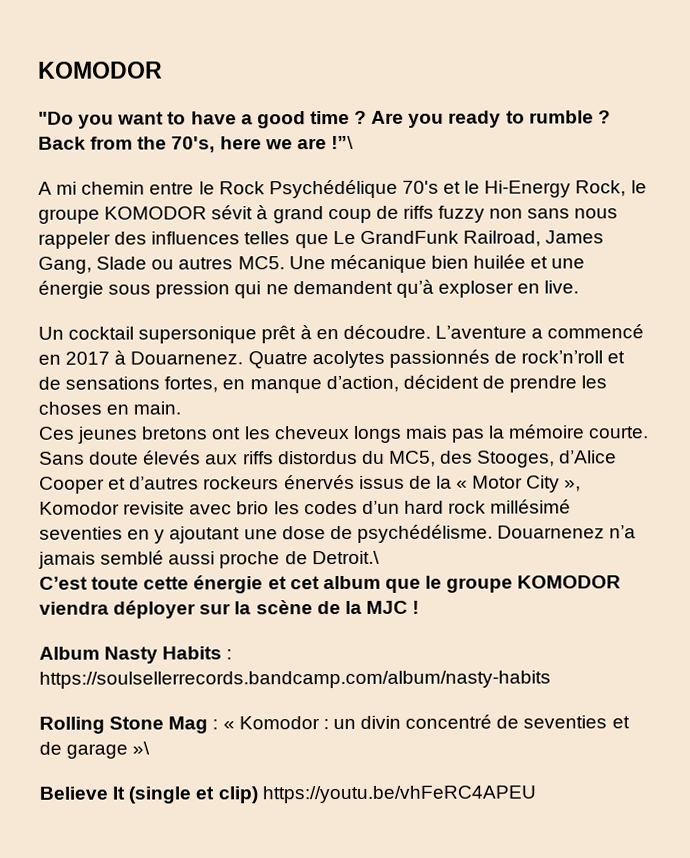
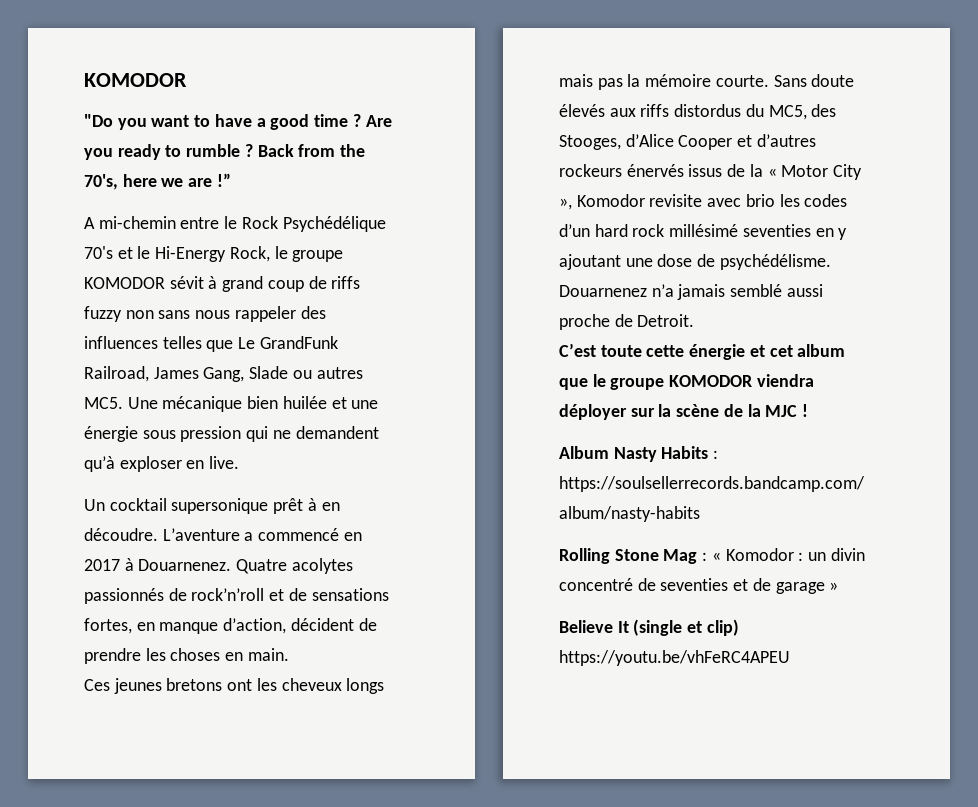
- Back from the 70's, here we are !”\
+ Back from the 70's, here we are !”
- A mi chemin entre le Rock Psychédélique 70's et le Hi-Energy Rock, le groupe KOMODOR sévit à grand coup de riffs fuzzy non sans nous rappeler des influences telles que Le GrandFunk Railroad, James Gang, Slade ou autres MC5. Une mécanique bien huilée et une énergie sous pression qui ne demandent qu’à exploser en live.
+ A mi-chemin entre le Rock Psychédélique 70's et le Hi-Energy Rock, le groupe KOMODOR sévit à grand coup de riffs fuzzy non sans nous rappeler des influences telles que Le GrandFunk Railroad, James Gang, Slade ou autres MC5. Une mécanique bien huilée et une énergie sous pression qui ne demandent qu’à exploser en live.
- Douarnenez n’a jamais semblé aussi proche de Detroit.\
+ Douarnenez n’a jamais semblé aussi proche de Detroit.
- Rolling Stone Mag : « Komodor : un divin concentré de seventies et de garage »\
+ Rolling Stone Mag : « Komodor : un divin concentré de seventies et de garage »

